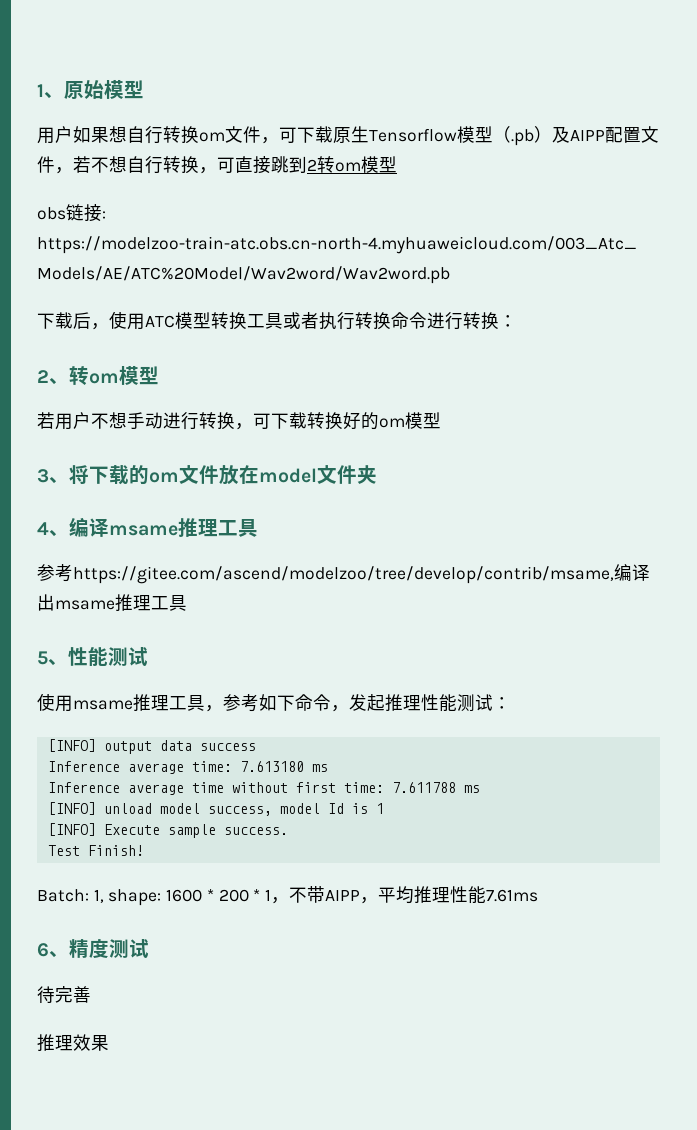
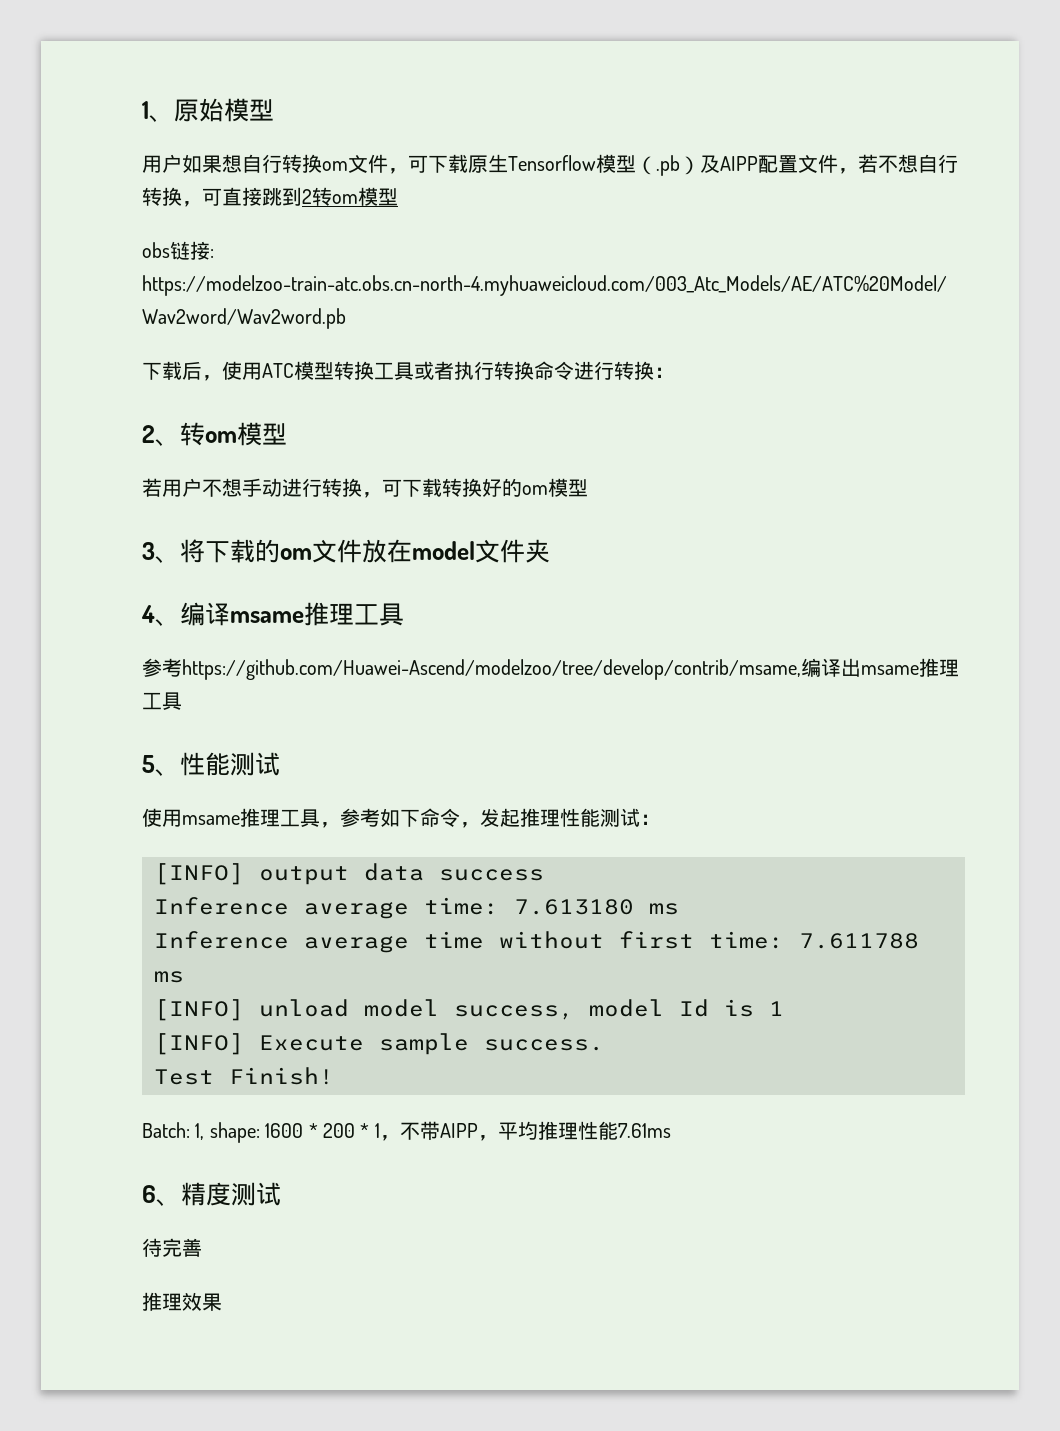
- 参考https://gitee.com/ascend/modelzoo/tree/develop/contrib/msame,编译出msame推理工具
+ 参考https://github.com/Huawei-Ascend/modelzoo/tree/develop/contrib/msame,编译出msame推理工具

